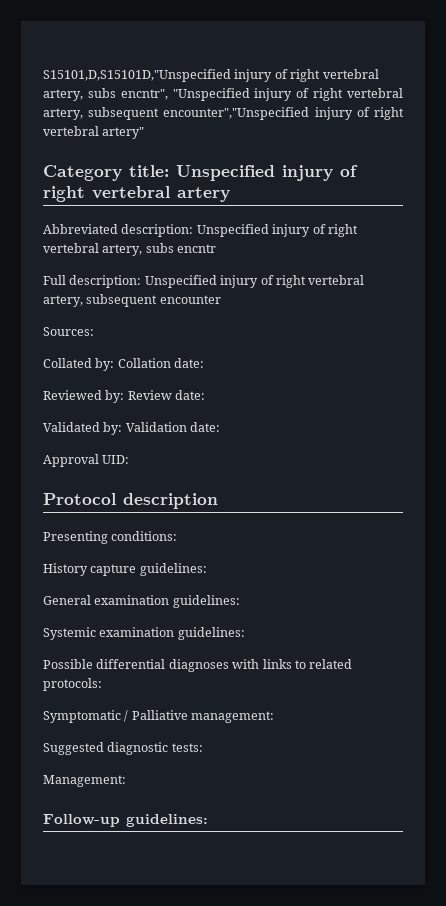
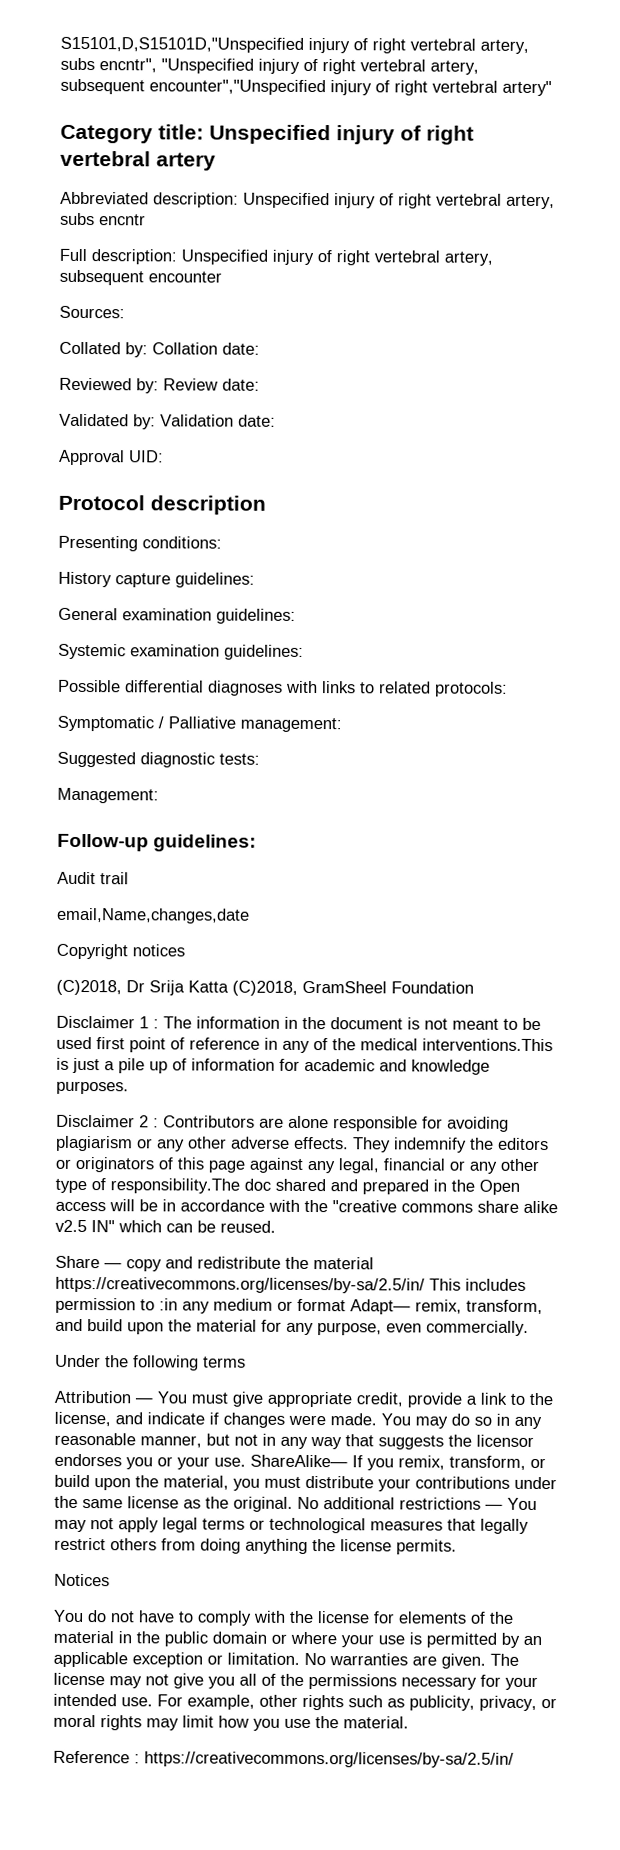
+ Audit trail
+ email,Name,changes,date
+ Copyright notices
+ (C)2018, Dr Srija Katta (C)2018, GramSheel Foundation
+ Disclaimer 1 : The information in the document is not meant to be used first point of reference in any of the medical interventions.This is just a pile up of information for academic and knowledge purposes.
+ Disclaimer 2 : Contributors are alone responsible for avoiding plagiarism or any other adverse effects. They indemnify the editors or originators of this page against any legal, financial or any other type of responsibility.The doc shared and prepared in the Open access will be in accordance with the "creative commons share alike v2.5 IN" which can be reused.
+ Share — copy and redistribute the material https://creativecommons.org/licenses/by-sa/2.5/in/ This includes permission to :in any medium or format Adapt— remix, transform, and build upon the material for any purpose, even commercially.
+ Under the following terms
+ Attribution — You must give appropriate credit, provide a link to the license, and indicate if changes were made. You may do so in any reasonable manner, but not in any way that suggests the licensor endorses you or your use. ShareAlike— If you remix, transform, or build upon the material, you must distribute your contributions under the same license as the original. No additional restrictions — You may not apply legal terms or technological measures that legally restrict others from doing anything the license permits.
+ Notices
+ You do not have to comply with the license for elements of the material in the public domain or where your use is permitted by an applicable exception or limitation. No warranties are given. The license may not give you all of the permissions necessary for your intended use. For example, other rights such as publicity, privacy, or moral rights may limit how you use the material.
+ Reference : https://creativecommons.org/licenses/by-sa/2.5/in/

